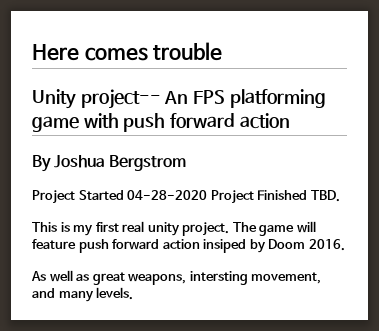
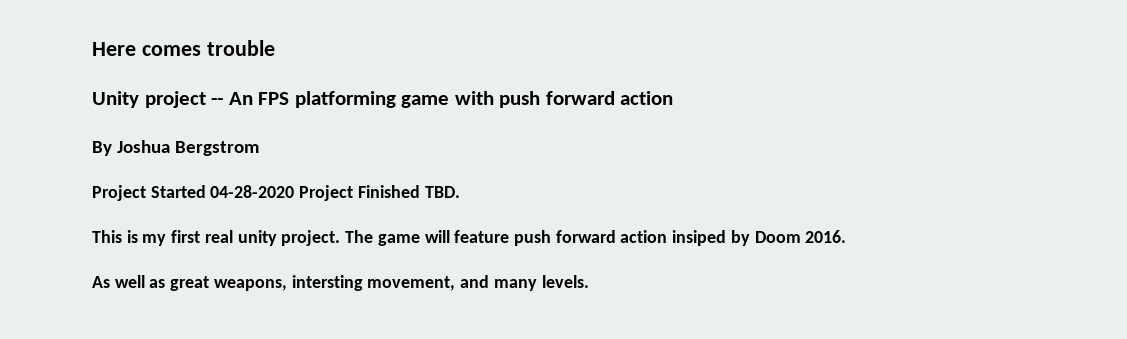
- Unity project-- An FPS platforming game with push forward action
+ Unity project -- An FPS platforming game with push forward action

